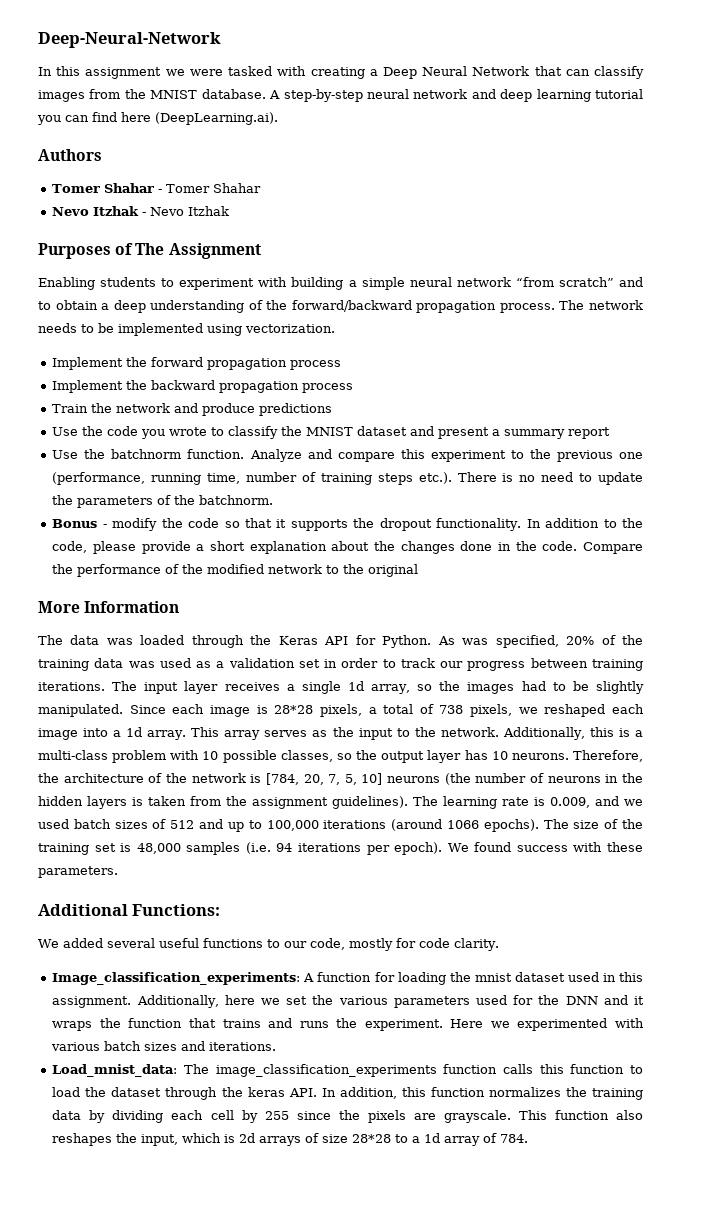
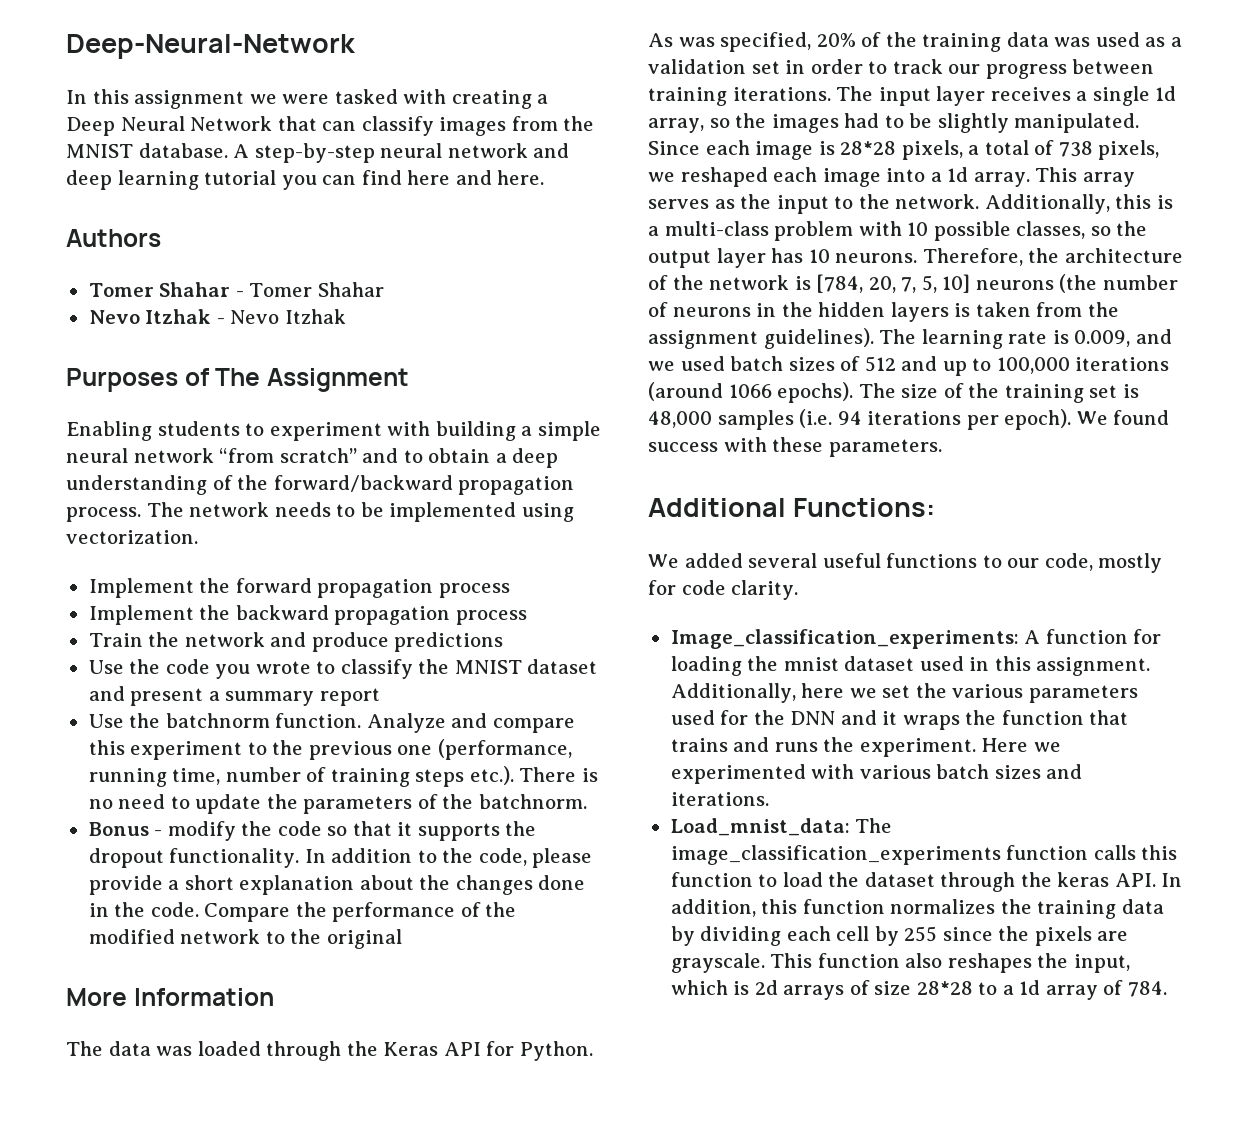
- A step-by-step neural network and deep learning tutorial you can find here (DeepLearning.ai).
+ A step-by-step neural network and deep learning tutorial you can find here and here.

